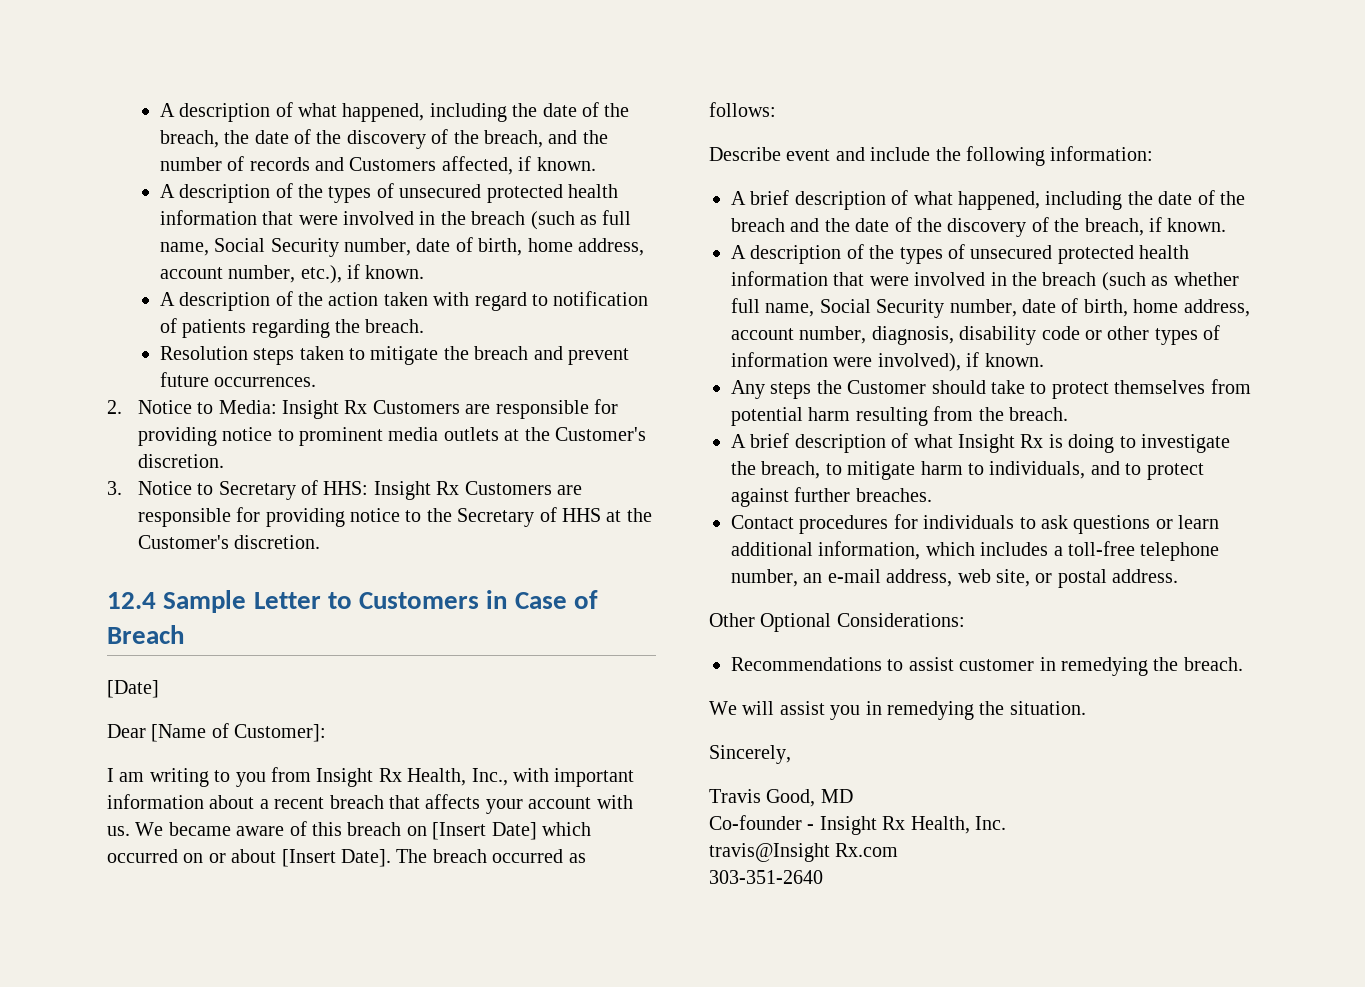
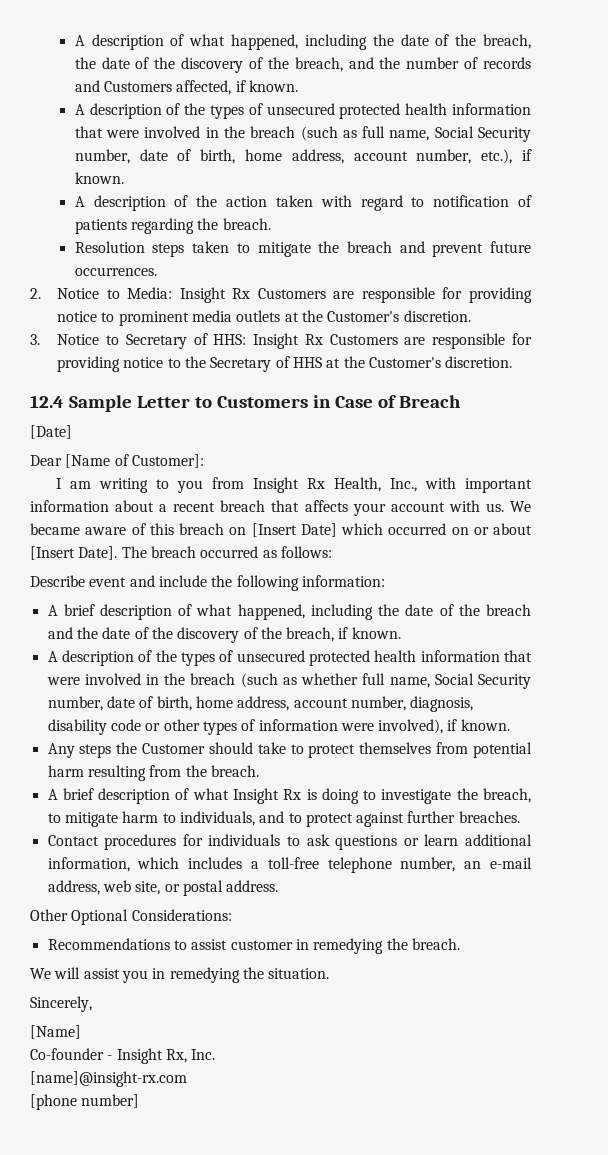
- Travis Good, MD
+ [Name]
- Co-founder - Insight Rx Health, Inc.
+ Co-founder - Insight Rx, Inc.
- travis@Insight Rx.com
- 303-351-2640
+ [name]@insight-rx.com
+ [phone number]

